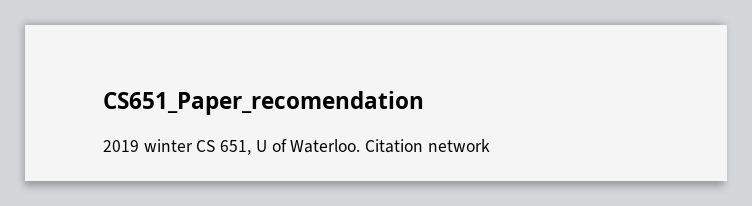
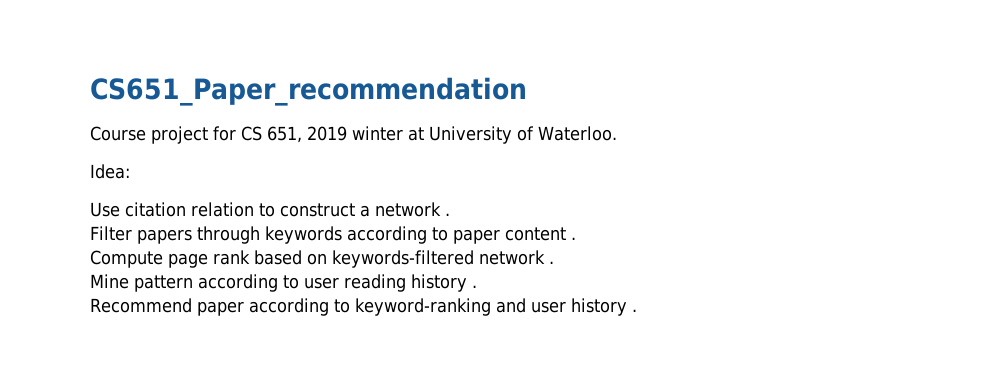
- CS651_Paper_recomendation
- 2019 winter CS 651, U of Waterloo. Citation network
+ CS651_Paper_recommendation
+ Course project for CS 651, 2019 winter at University of Waterloo.
+ Idea:
+ Use citation relation to construct a network .
+ Filter papers through keywords according to paper content .
+ Compute page rank based on keywords-filtered network .
+ Mine pattern according to user reading history .
+ Recommend paper according to keyword-ranking and user history .

